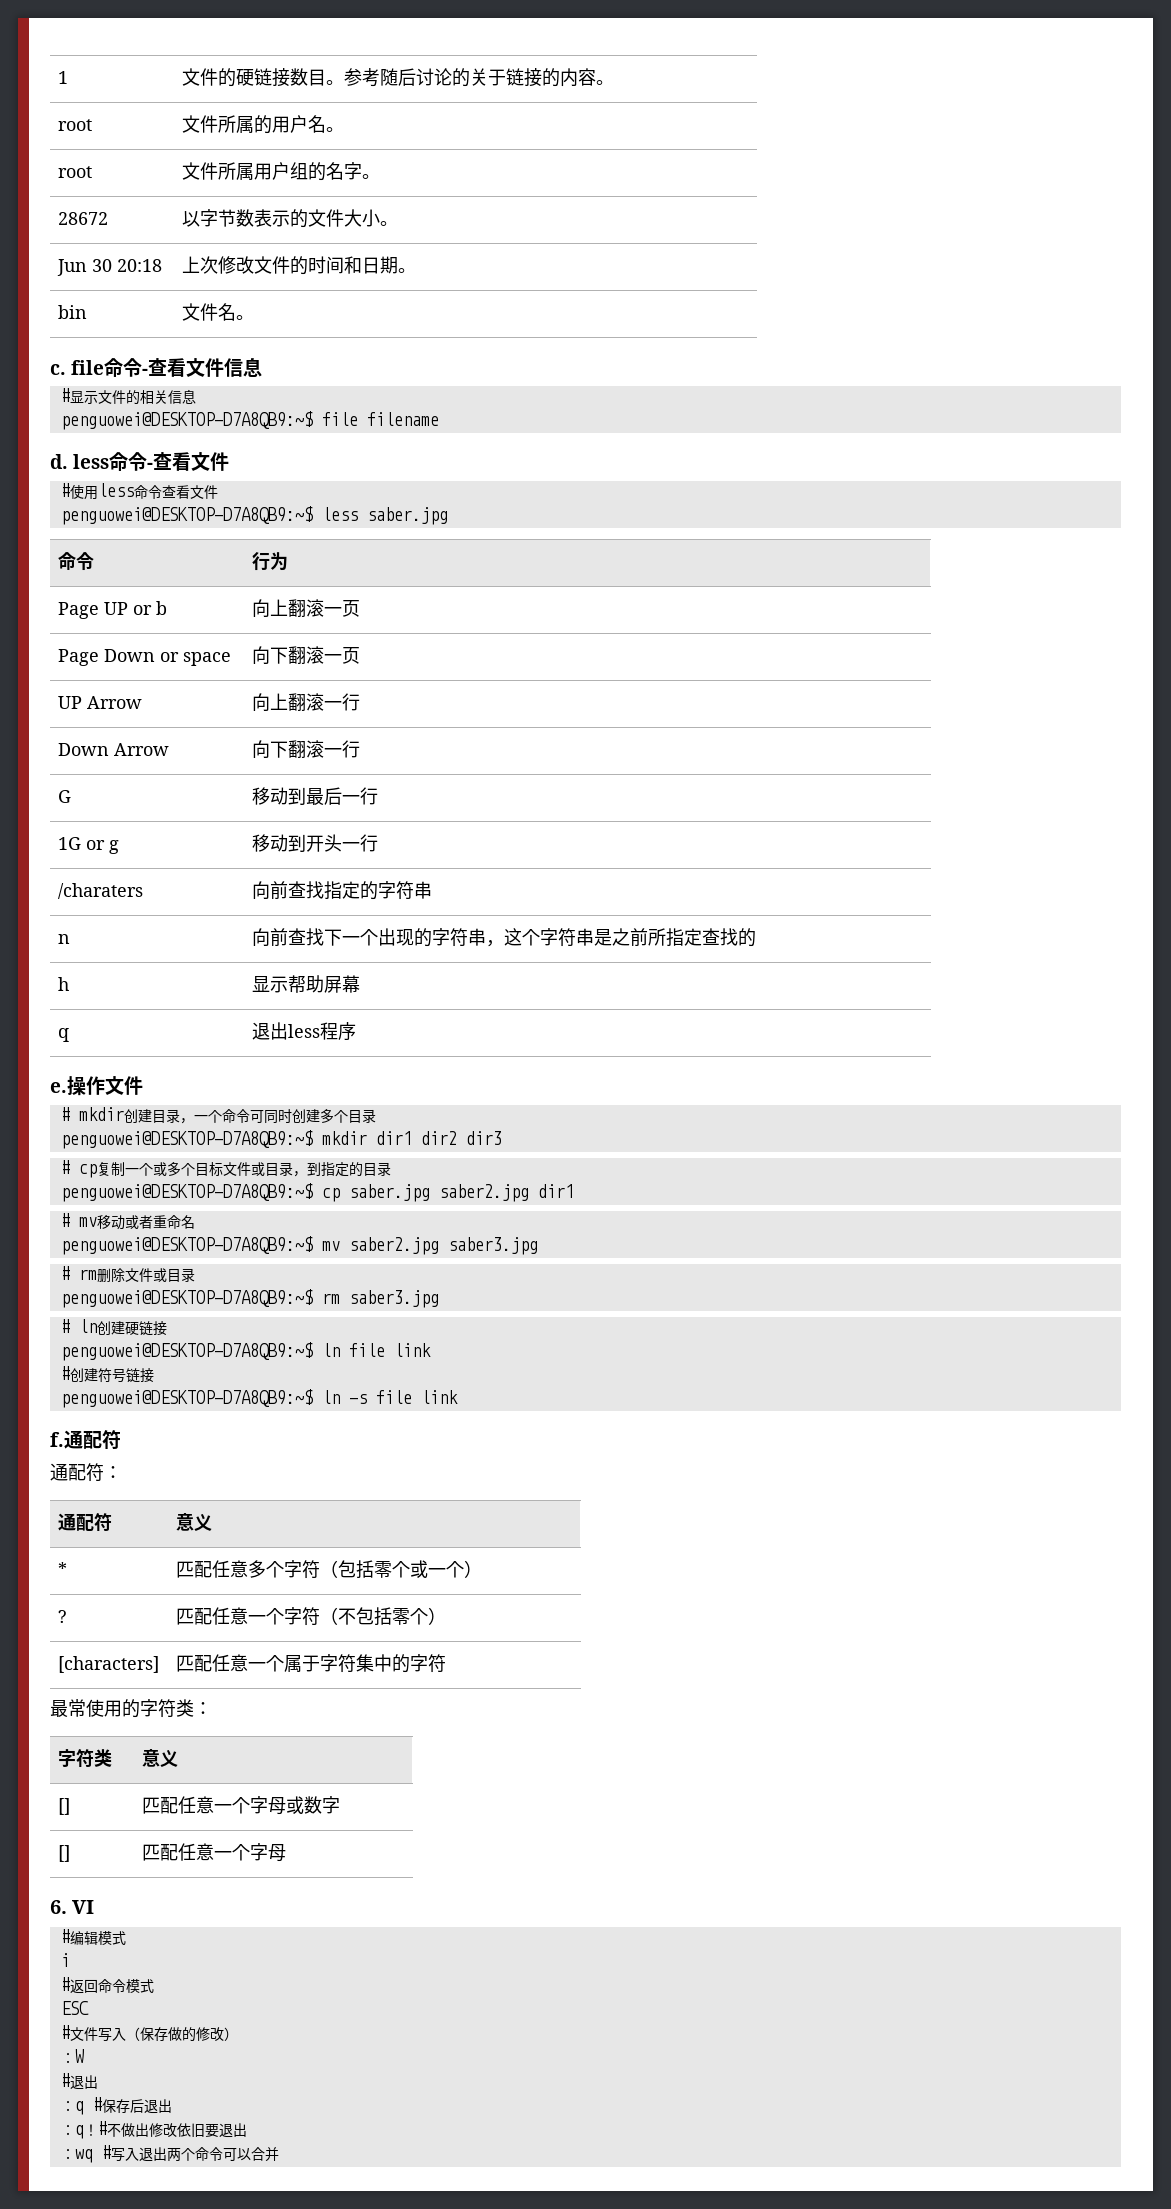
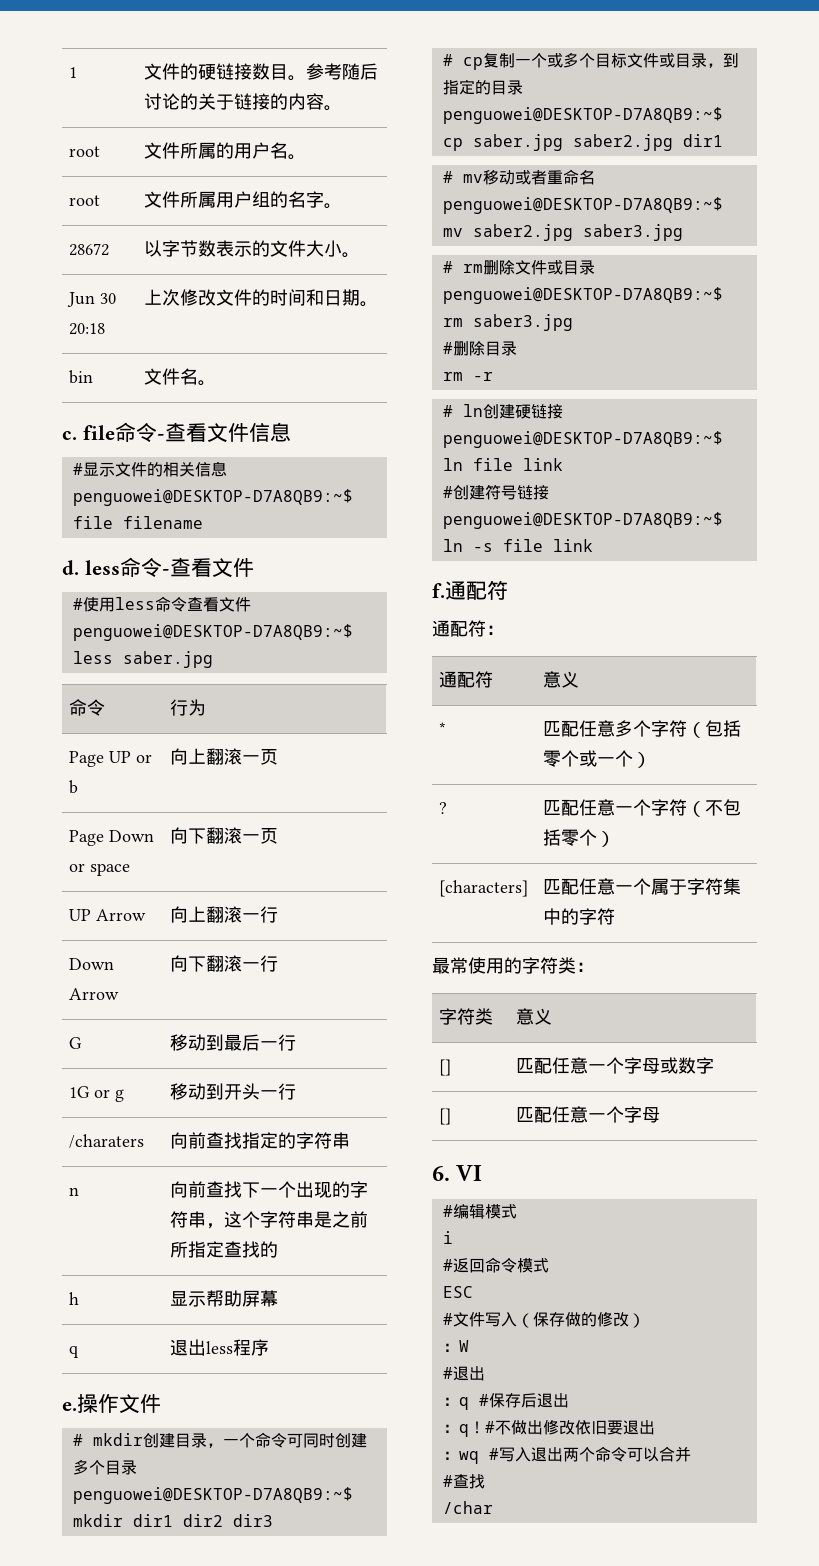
+ #删除目录
+ rm -r
+ #查找
+ /char

